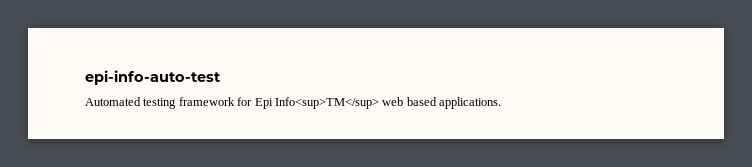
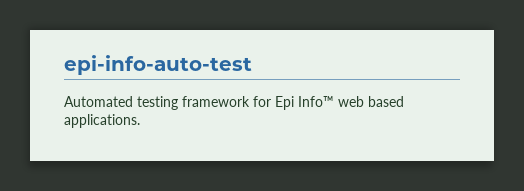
- Automated testing framework for Epi Info<sup>TM</sup> web based applications.
+ Automated testing framework for Epi Info™ web based applications.

